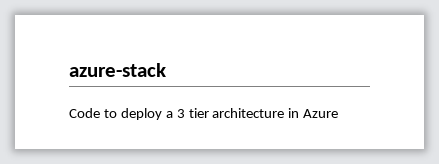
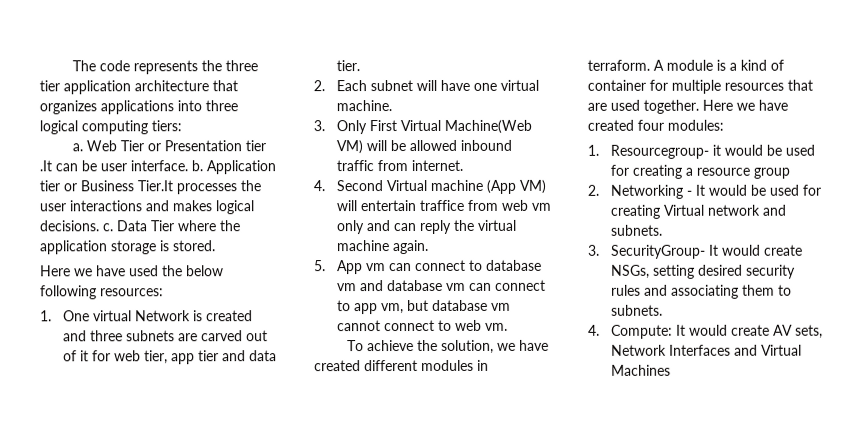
- azure-stack
- Code to deploy a 3 tier architecture in Azure
+ The code represents the three tier application architecture that organizes applications into three logical computing tiers:
+ a. Web Tier or Presentation tier .It can be user interface. b. Application tier or Business Tier.It processes the user interactions and makes logical decisions. c. Data Tier where the application storage is stored.
+ Here we have used the below following resources:
+ 1. One virtual Network is created and three subnets are carved out of it for web tier, app tier and data tier.
+ 2. Each subnet will have one virtual machine.
+ 3. Only First Virtual Machine(Web VM) will be allowed inbound traffic from internet.
+ 4. Second Virtual machine (App VM) will entertain traffice from web vm only and can reply the virtual machine again.
+ 5. App vm can connect to database vm and database vm can connect to app vm, but database vm cannot connect to web vm.
+ To achieve the solution, we have created different modules in terraform. A module is a kind of container for multiple resources that are used together. Here we have created four modules:
+ 1. Resourcegroup- it would be used for creating a resource group
+ 2. Networking - It would be used for creating Virtual network and subnets.
+ 3. SecurityGroup- It would create NSGs, setting desired security rules and associating them to subnets.
+ 4. Compute: It would create AV sets, Network Interfaces and Virtual Machines

